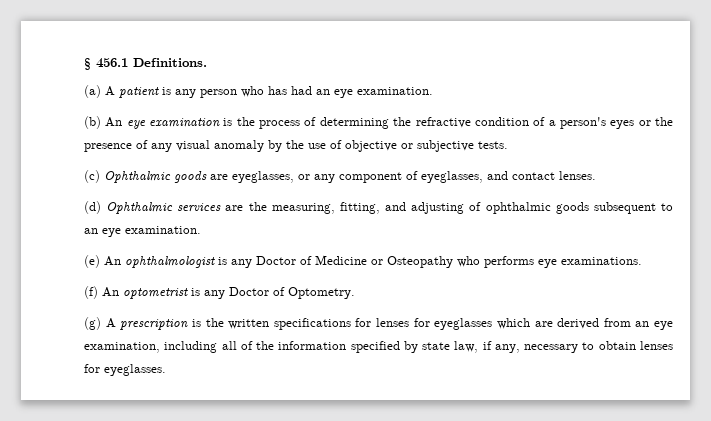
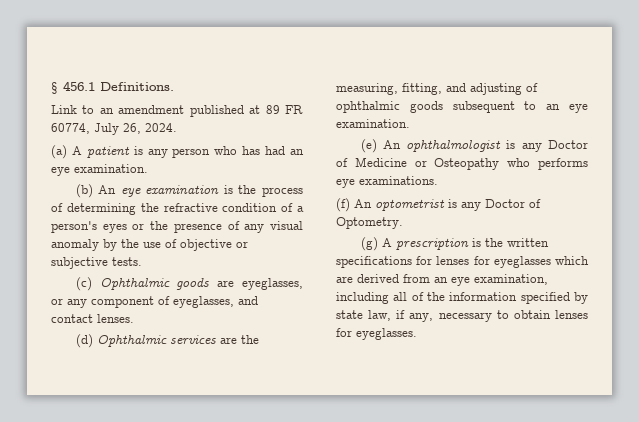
+ Link to an amendment published at 89 FR 60774, July 26, 2024.

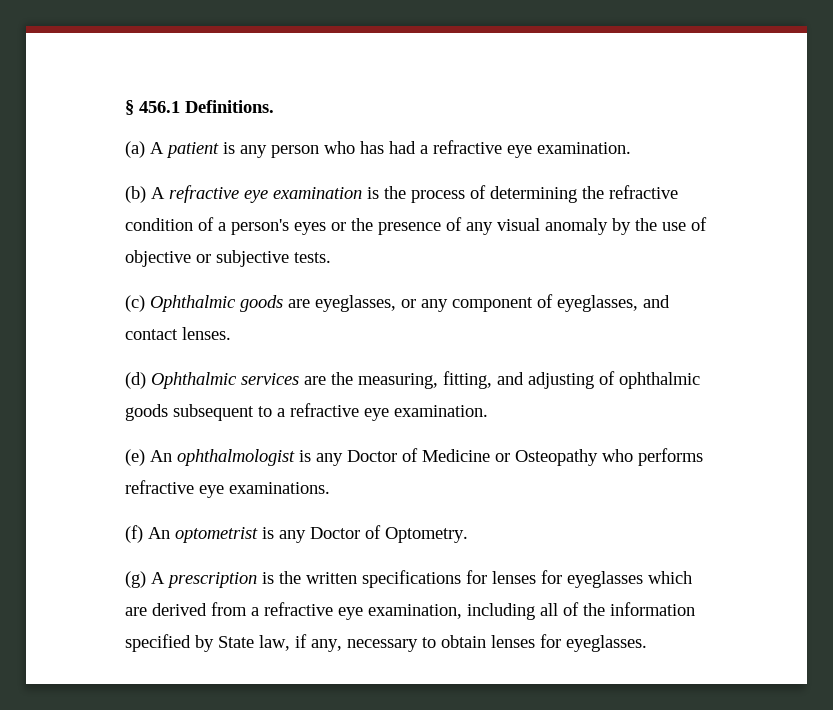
- Link to an amendment published at 89 FR 60774, July 26, 2024.
- (a) A patient is any person who has had an eye examination.
+ (a) A patient is any person who has had a refractive eye examination.
- (b) An eye examination is the process of determining the refractive condition of a person's eyes or the presence of any visual anomaly by the use of objective or subjective tests.
+ (b) A refractive eye examination is the process of determining the refractive condition of a person's eyes or the presence of any visual anomaly by the use of objective or subjective tests.
- (d) Ophthalmic services are the measuring, fitting, and adjusting of ophthalmic goods subsequent to an eye examination.
+ (d) Ophthalmic services are the measuring, fitting, and adjusting of ophthalmic goods subsequent to a refractive eye examination.
- (e) An ophthalmologist is any Doctor of Medicine or Osteopathy who performs eye examinations.
+ (e) An ophthalmologist is any Doctor of Medicine or Osteopathy who performs refractive eye examinations.
- (g) A prescription is the written specifications for lenses for eyeglasses which are derived from an eye examination, including all of the information specified by state law, if any, necessary to obtain lenses for eyeglasses.
+ (g) A prescription is the written specifications for lenses for eyeglasses which are derived from a refractive eye examination, including all of the information specified by State law, if any, necessary to obtain lenses for eyeglasses.

